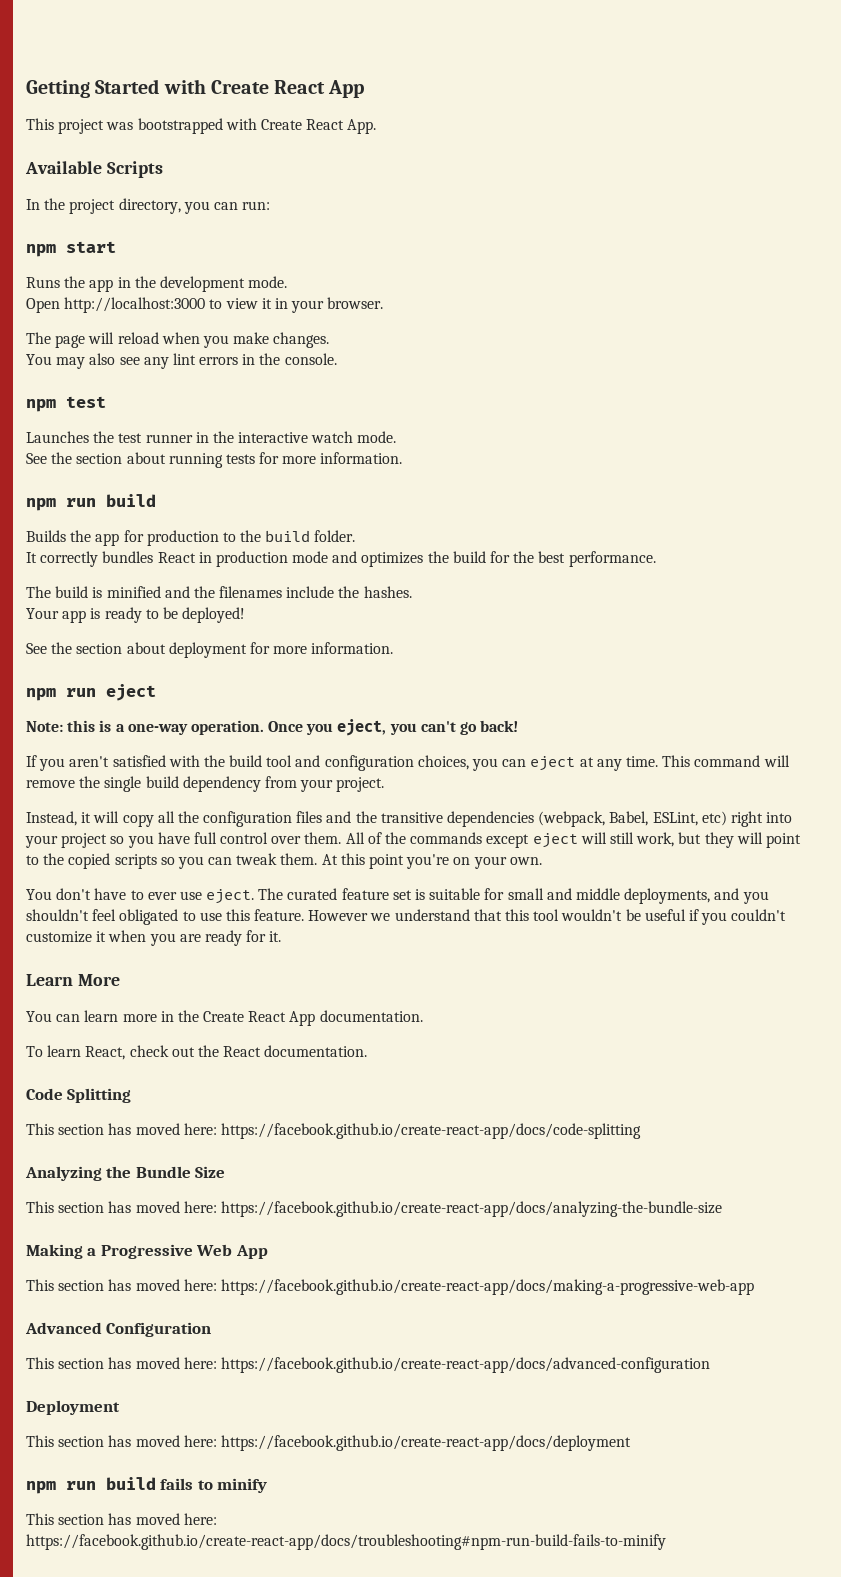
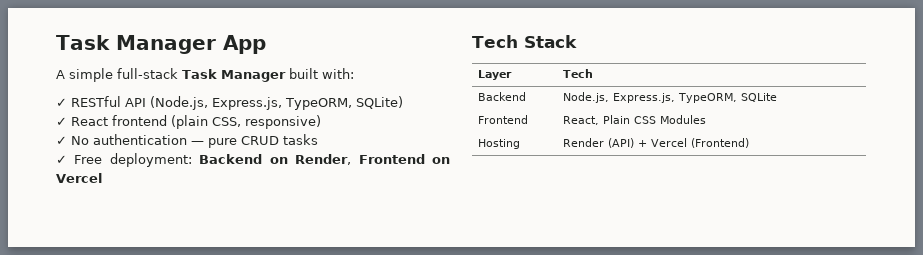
- Getting Started with Create React App
- This project was bootstrapped with Create React App.
- Available Scripts
- In the project directory, you can run:
- npm start
- Runs the app in the development mode.
- Open http://localhost:3000 to view it in your browser.
- The page will reload when you make changes.
- You may also see any lint errors in the console.
- npm test
- Launches the test runner in the interactive watch mode.
- See the section about running tests for more information.
- npm run build
- Builds the app for production to the build folder.
- It correctly bundles React in production mode and optimizes the build for the best performance.
- The build is minified and the filenames include the hashes.
- Your app is ready to be deployed!
- See the section about deployment for more information.
- npm run eject
- Note: this is a one-way operation. Once you eject, you can't go back!
- If you aren't satisfied with the build tool and configuration choices, you can eject at any time. This command will remove the single build dependency from your project.
- Instead, it will copy all the configuration files and the transitive dependencies (webpack, Babel, ESLint, etc) right into your project so you have full control over them. All of the commands except eject will still work, but they will point to the copied scripts so you can tweak them. At this point you're on your own.
- You don't have to ever use eject. The curated feature set is suitable for small and middle deployments, and you shouldn't feel obligated to use this feature. However we understand that this tool wouldn't be useful if you couldn't customize it when you are ready for it.
- Learn More
- You can learn more in the Create React App documentation.
- To learn React, check out the React documentation.
- Code Splitting
- This section has moved here: https://facebook.github.io/create-react-app/docs/code-splitting
- Analyzing the Bundle Size
- This section has moved here: https://facebook.github.io/create-react-app/docs/analyzing-the-bundle-size
- Making a Progressive Web App
- This section has moved here: https://facebook.github.io/create-react-app/docs/making-a-progressive-web-app
- Advanced Configuration
- This section has moved here: https://facebook.github.io/create-react-app/docs/advanced-configuration
- Deployment
- This section has moved here: https://facebook.github.io/create-react-app/docs/deployment
- npm run build fails to minify
- This section has moved here: https://facebook.github.io/create-react-app/docs/troubleshooting#npm-run-build-fails-to-minify
+ Task Manager App
+ A simple full-stack Task Manager built with:
+ ✓ RESTful API (Node.js, Express.js, TypeORM, SQLite)
+ ✓ React frontend (plain CSS, responsive)
+ ✓ No authentication — pure CRUD tasks
+ ✓ Free deployment: Backend on Render, Frontend on Vercel
+ Tech Stack
+ Layer | Tech
+ Backend | Node.js, Express.js, TypeORM, SQLite
+ Frontend | React, Plain CSS Modules
+ Hosting | Render (API) + Vercel (Frontend)

